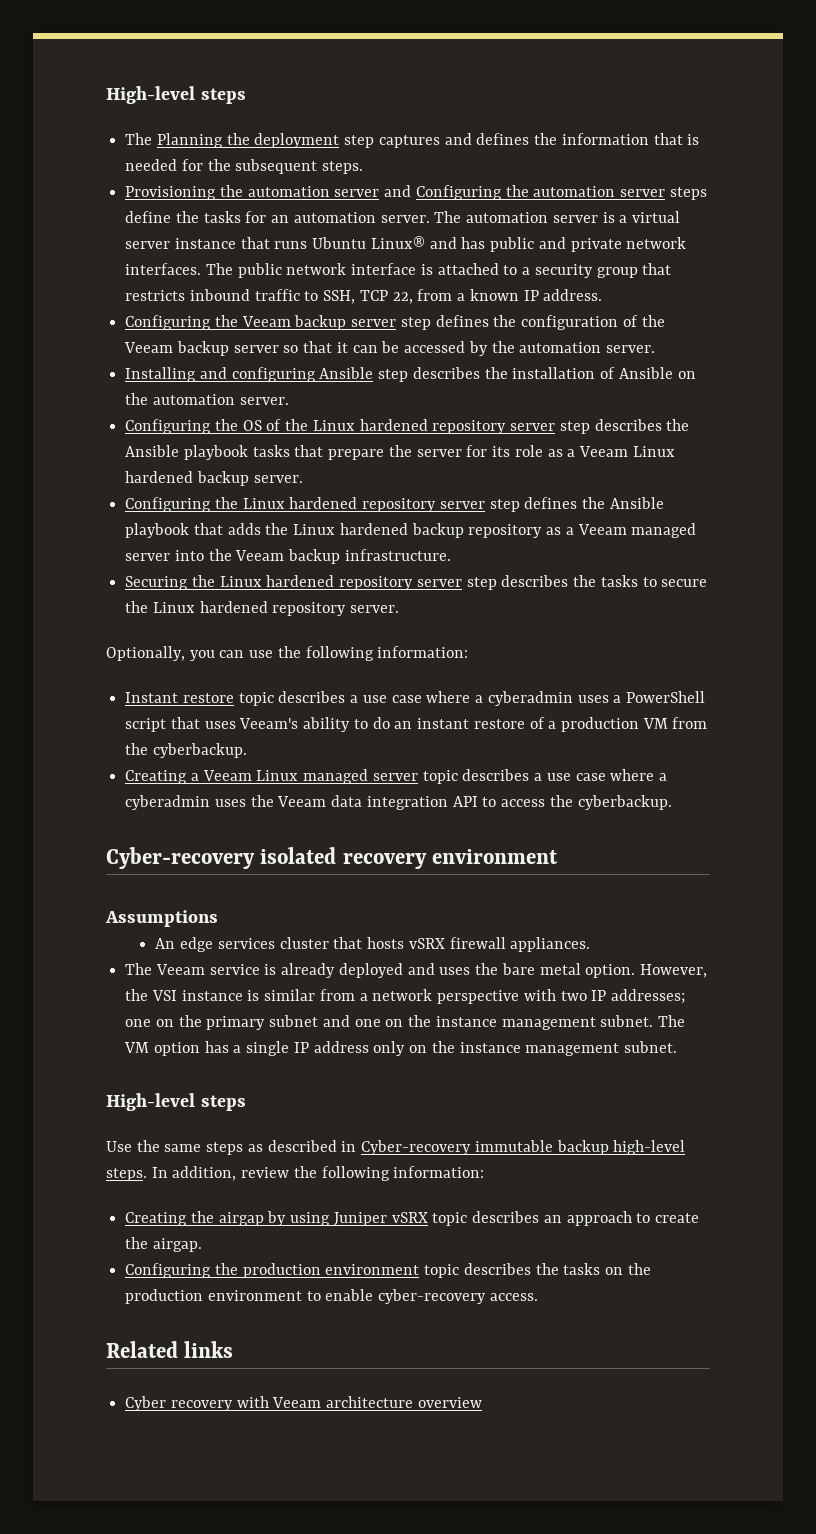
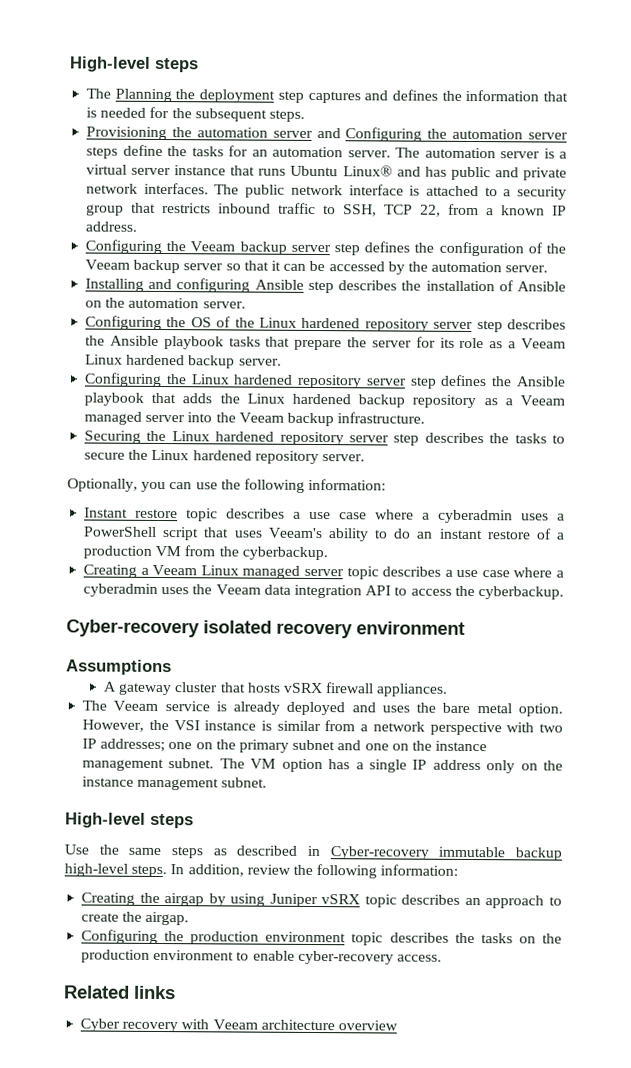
- An edge services cluster that hosts vSRX firewall appliances.
+ A gateway cluster that hosts vSRX firewall appliances.

